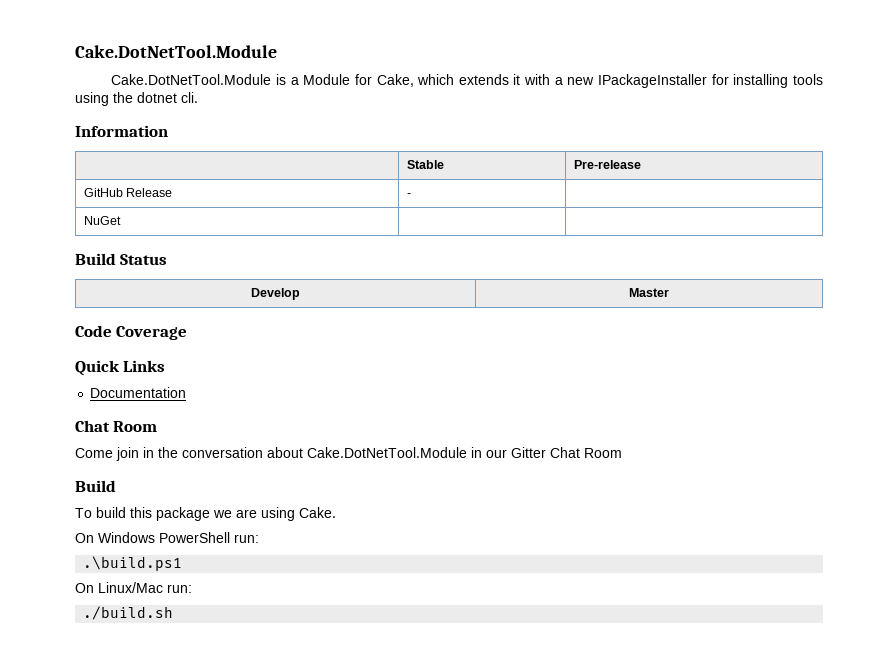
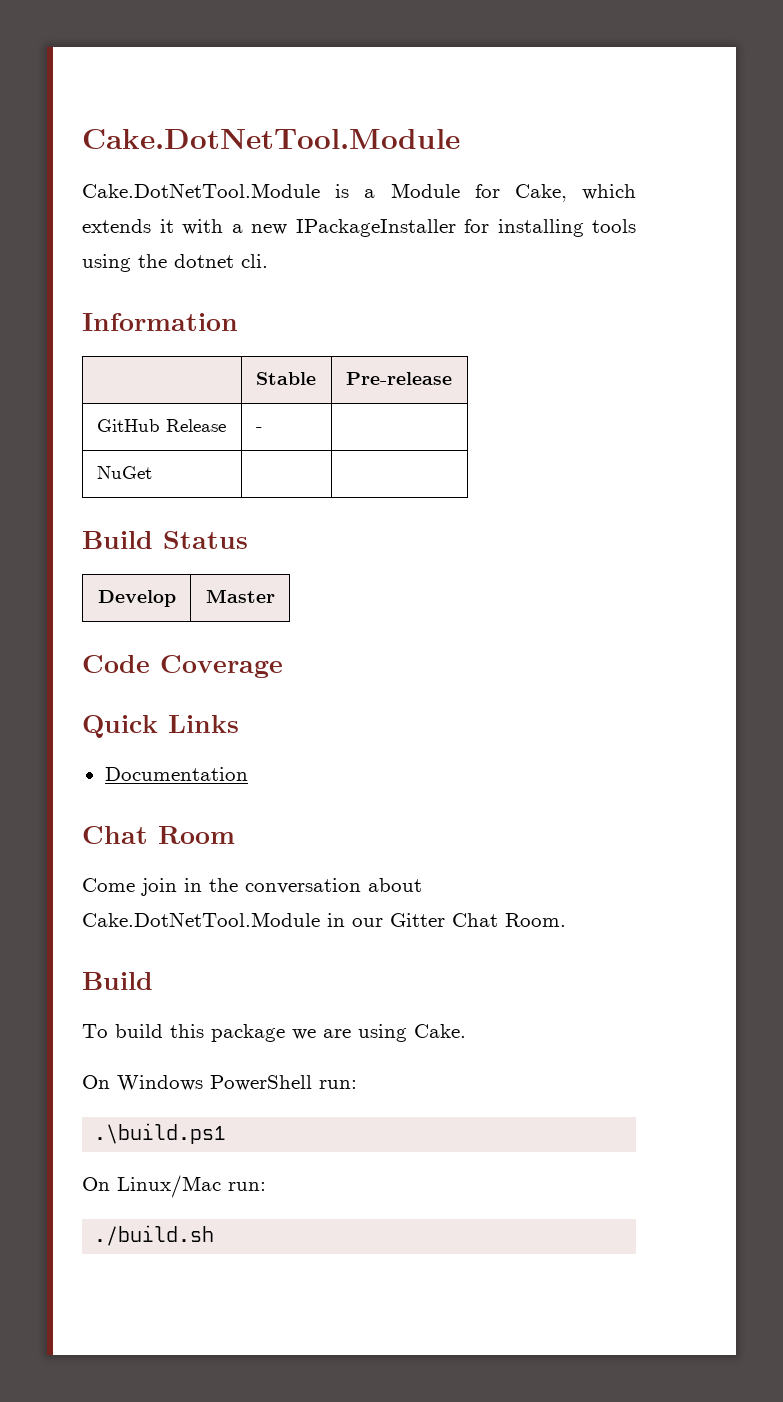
- Come join in the conversation about Cake.DotNetTool.Module in our Gitter Chat Room
+ Come join in the conversation about Cake.DotNetTool.Module in our Gitter Chat Room.

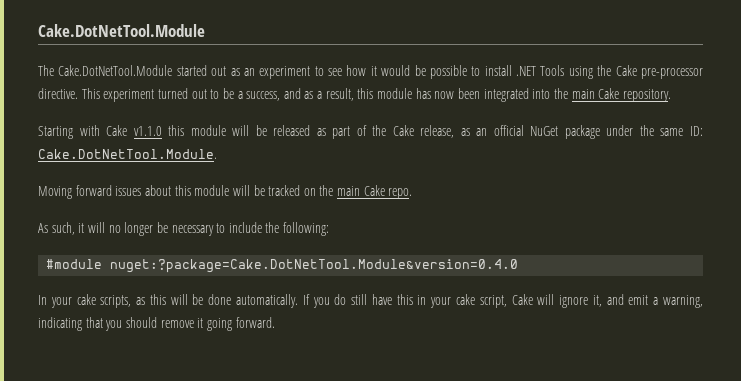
- Cake.DotNetTool.Module is a Module for Cake, which extends it with a new IPackageInstaller for installing tools using the dotnet cli.
- Information
- | Stable | Pre-release
- GitHub Release | - |
- NuGet | |
- Build Status
- Develop | Master
- Code Coverage
- Quick Links
- Documentation
- Chat Room
- Come join in the conversation about Cake.DotNetTool.Module in our Gitter Chat Room.
- Build
- To build this package we are using Cake.
- On Windows PowerShell run:
- .\build.ps1
- On Linux/Mac run:
- ./build.sh
+ The Cake.DotNetTool.Module started out as an experiment to see how it would be possible to install .NET Tools using the Cake pre-processor directive. This experiment turned out to be a success, and as a result, this module has now been integrated into the main Cake repository.
+ Starting with Cake v1.1.0 this module will be released as part of the Cake release, as an official NuGet package under the same ID: Cake.DotNetTool.Module.
+ Moving forward issues about this module will be tracked on the main Cake repo.
+ As such, it will no longer be necessary to include the following:
+ #module nuget:?package=Cake.DotNetTool.Module&version=0.4.0
+ In your cake scripts, as this will be done automatically. If you do still have this in your cake script, Cake will ignore it, and emit a warning, indicating that you should remove it going forward.

